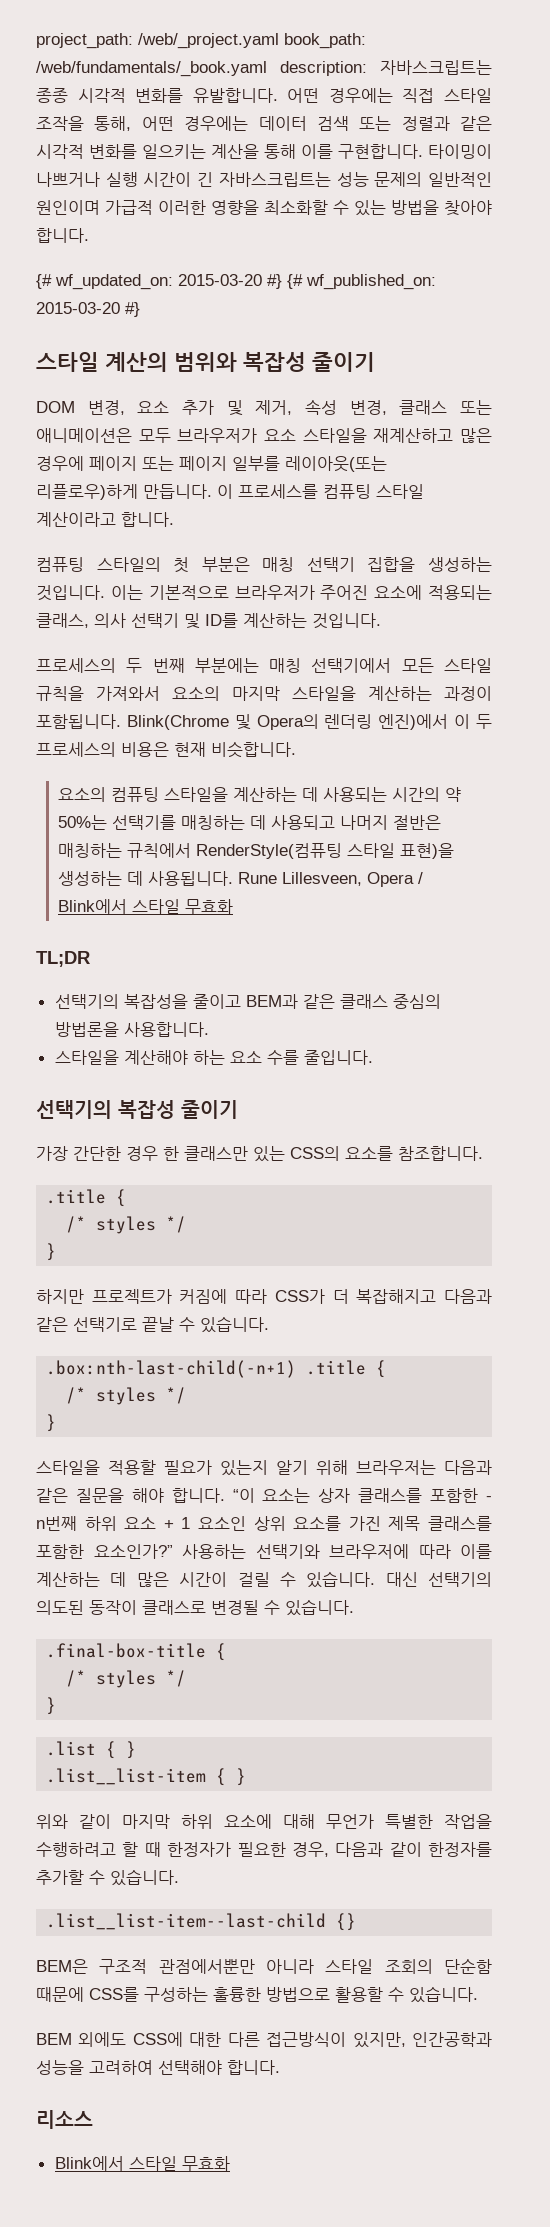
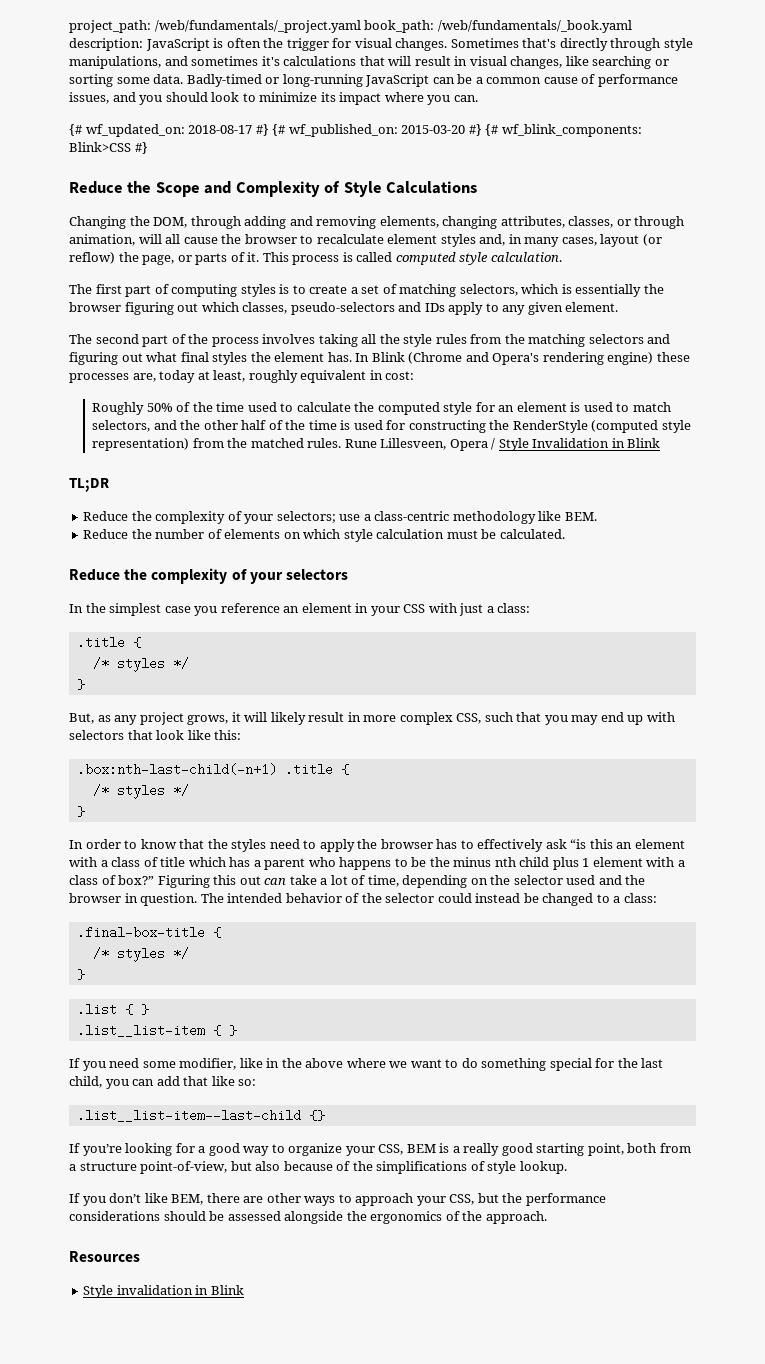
- project_path: /web/_project.yaml book_path: /web/fundamentals/_book.yaml description: 자바스크립트는 종종 시각적 변화를 유발합니다. 어떤 경우에는 직접 스타일 조작을 통해, 어떤 경우에는 데이터 검색 또는 정렬과 같은 시각적 변화를 일으키는 계산을 통해 이를 구현합니다. 타이밍이 나쁘거나 실행 시간이 긴 자바스크립트는 성능 문제의 일반적인 원인이며 가급적 이러한 영향을 최소화할 수 있는 방법을 찾아야 합니다.
+ project_path: /web/fundamentals/_project.yaml book_path: /web/fundamentals/_book.yaml description: JavaScript is often the trigger for visual changes. Sometimes that's directly through style manipulations, and sometimes it's calculations that will result in visual changes, like searching or sorting some data. Badly-timed or long-running JavaScript can be a common cause of performance issues, and you should look to minimize its impact where you can.
- {# wf_updated_on: 2015-03-20 #} {# wf_published_on: 2015-03-20 #}
- 스타일 계산의 범위와 복잡성 줄이기
- DOM 변경, 요소 추가 및 제거, 속성 변경, 클래스 또는 애니메이션은 모두 브라우저가 요소 스타일을 재계산하고 많은 경우에 페이지 또는 페이지 일부를 레이아웃(또는 리플로우)하게 만듭니다. 이 프로세스를 컴퓨팅 스타일 계산이라고 합니다.
- 컴퓨팅 스타일의 첫 부분은 매칭 선택기 집합을 생성하는 것입니다. 이는 기본적으로 브라우저가 주어진 요소에 적용되는 클래스, 의사 선택기 및 ID를 계산하는 것입니다.
- 프로세스의 두 번째 부분에는 매칭 선택기에서 모든 스타일 규칙을 가져와서 요소의 마지막 스타일을 계산하는 과정이 포함됩니다. Blink(Chrome 및 Opera의 렌더링 엔진)에서 이 두 프로세스의 비용은 현재 비슷합니다.
- 요소의 컴퓨팅 스타일을 계산하는 데 사용되는 시간의 약 50%는 선택기를 매칭하는 데 사용되고 나머지 절반은 매칭하는 규칙에서 RenderStyle(컴퓨팅 스타일 표현)을 생성하는 데 사용됩니다. Rune Lillesveen, Opera / Blink에서 스타일 무효화
+ {# wf_updated_on: 2018-08-17 #} {# wf_published_on: 2015-03-20 #} {# wf_blink_components: Blink>CSS #}
+ Reduce the Scope and Complexity of Style Calculations
+ Changing the DOM, through adding and removing elements, changing attributes, classes, or through animation, will all cause the browser to recalculate element styles and, in many cases, layout (or reflow) the page, or parts of it. This process is called computed style calculation.
+ The first part of computing styles is to create a set of matching selectors, which is essentially the browser figuring out which classes, pseudo-selectors and IDs apply to any given element.
+ The second part of the process involves taking all the style rules from the matching selectors and figuring out what final styles the element has. In Blink (Chrome and Opera's rendering engine) these processes are, today at least, roughly equivalent in cost:
+ Roughly 50% of the time used to calculate the computed style for an element is used to match selectors, and the other half of the time is used for constructing the RenderStyle (computed style representation) from the matched rules. Rune Lillesveen, Opera / Style Invalidation in Blink
  TL;DR
- 선택기의 복잡성을 줄이고 BEM과 같은 클래스 중심의 방법론을 사용합니다.
- 스타일을 계산해야 하는 요소 수를 줄입니다.
- 선택기의 복잡성 줄이기
- 가장 간단한 경우 한 클래스만 있는 CSS의 요소를 참조합니다.
+ Reduce the complexity of your selectors; use a class-centric methodology like BEM.
+ Reduce the number of elements on which style calculation must be calculated.
+ Reduce the complexity of your selectors
+ In the simplest case you reference an element in your CSS with just a class:
  .title {
  /* styles */
  }
- 하지만 프로젝트가 커짐에 따라 CSS가 더 복잡해지고 다음과 같은 선택기로 끝날 수 있습니다.
+ But, as any project grows, it will likely result in more complex CSS, such that you may end up with selectors that look like this:
- 스타일을 적용할 필요가 있는지 알기 위해 브라우저는 다음과 같은 질문을 해야 합니다. “이 요소는 상자 클래스를 포함한 - n번째 하위 요소 + 1 요소인 상위 요소를 가진 제목 클래스를 포함한 요소인가?” 사용하는 선택기와 브라우저에 따라 이를 계산하는 데 많은 시간이 걸릴 수 있습니다. 대신 선택기의 의도된 동작이 클래스로 변경될 수 있습니다.
+ In order to know that the styles need to apply the browser has to effectively ask “is this an element with a class of title which has a parent who happens to be the minus nth child plus 1 element with a class of box?” Figuring this out can take a lot of time, depending on the selector used and the browser in question. The intended behavior of the selector could instead be changed to a class:
- 위와 같이 마지막 하위 요소에 대해 무언가 특별한 작업을 수행하려고 할 때 한정자가 필요한 경우, 다음과 같이 한정자를 추가할 수 있습니다.
+ If you need some modifier, like in the above where we want to do something special for the last child, you can add that like so:
  .list__list-item--last-child {}
- BEM은 구조적 관점에서뿐만 아니라 스타일 조회의 단순함 때문에 CSS를 구성하는 훌륭한 방법으로 활용할 수 있습니다.
- BEM 외에도 CSS에 대한 다른 접근방식이 있지만, 인간공학과 성능을 고려하여 선택해야 합니다.
- 리소스
- Blink에서 스타일 무효화
+ If you’re looking for a good way to organize your CSS, BEM is a really good starting point, both from a structure point-of-view, but also because of the simplifications of style lookup.
+ If you don’t like BEM, there are other ways to approach your CSS, but the performance considerations should be assessed alongside the ergonomics of the approach.
+ Resources
+ Style invalidation in Blink

